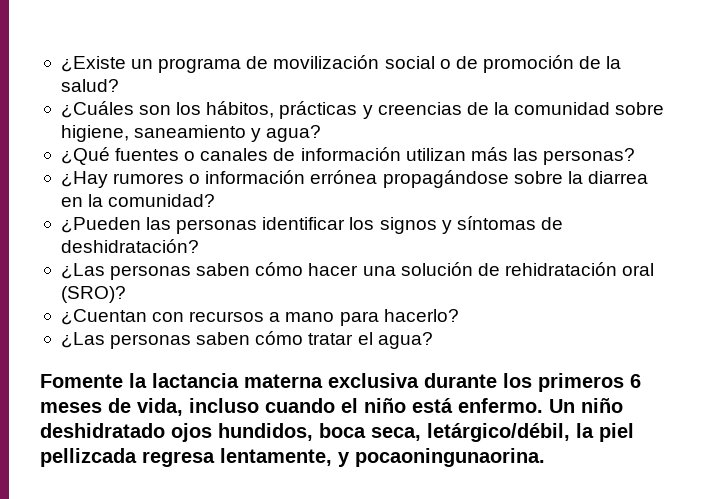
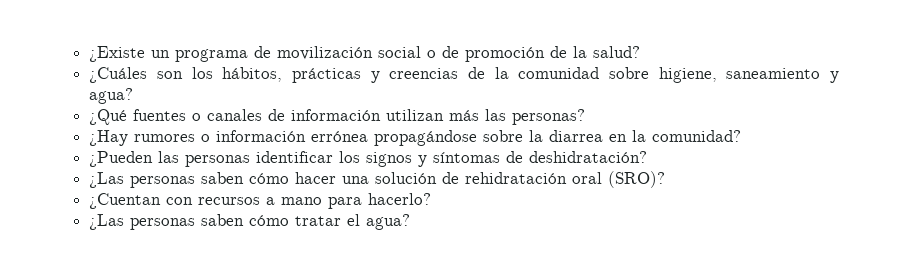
- Fomente la lactancia materna exclusiva durante los primeros 6 meses de vida, incluso cuando el niño está enfermo. Un niño deshidratado ojos hundidos, boca seca, letárgico/débil, la piel pellizcada regresa lentamente, y pocaoningunaorina.

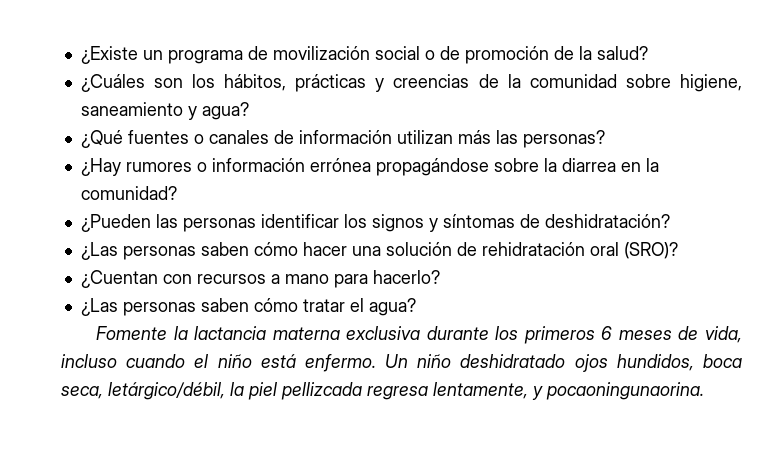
+ Fomente la lactancia materna exclusiva durante los primeros 6 meses de vida, incluso cuando el niño está enfermo. Un niño deshidratado ojos hundidos, boca seca, letárgico/débil, la piel pellizcada regresa lentamente, y pocaoningunaorina.

